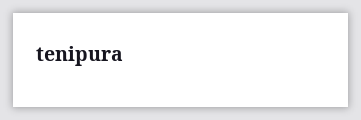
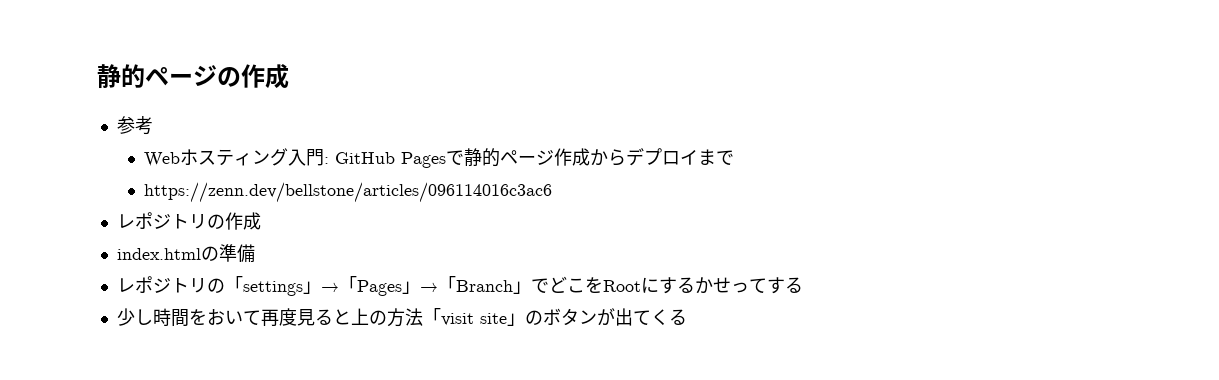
- tenipura
+ 静的ページの作成
+ 参考
+ Webホスティング入門: GitHub Pagesで静的ページ作成からデプロイまで
+ https://zenn.dev/bellstone/articles/096114016c3ac6
+ レポジトリの作成
+ index.htmlの準備
+ レポジトリの「settings」→「Pages」→「Branch」でどこをRootにするかせってする
+ 少し時間をおいて再度見ると上の方法「visit site」のボタンが出てくる

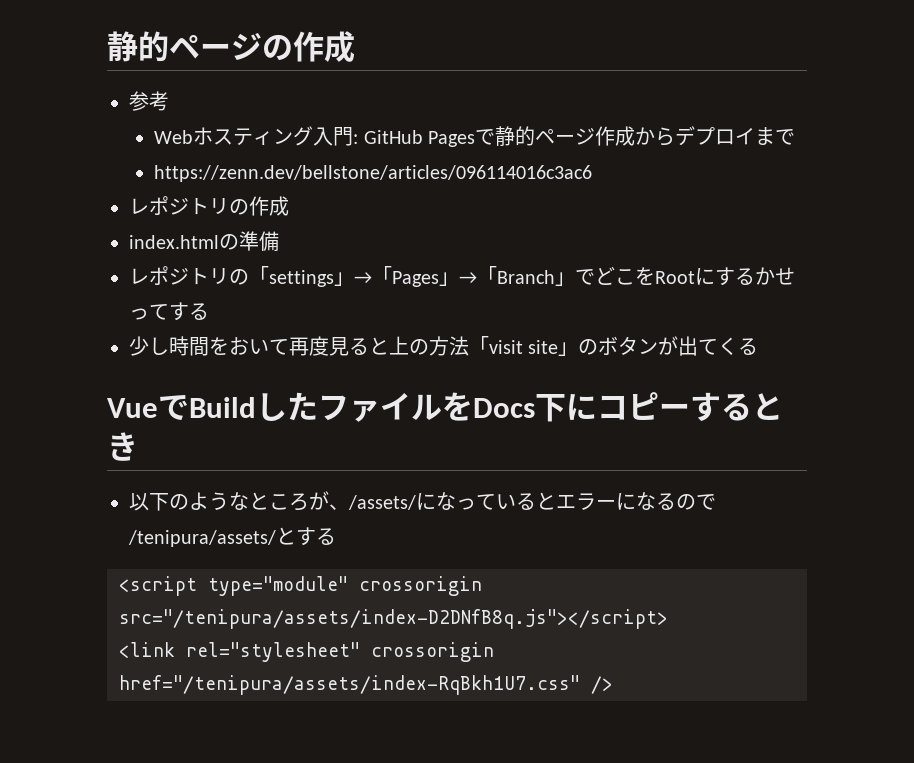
+ VueでBuildしたファイルをDocs下にコピーするとき
+ 以下のようなところが、/assets/になっているとエラーになるので/tenipura/assets/とする
+ <script type="module" crossorigin src="/tenipura/assets/index-D2DNfB8q.js"></script>
+ <link rel="stylesheet" crossorigin href="/tenipura/assets/index-RqBkh1U7.css" />

